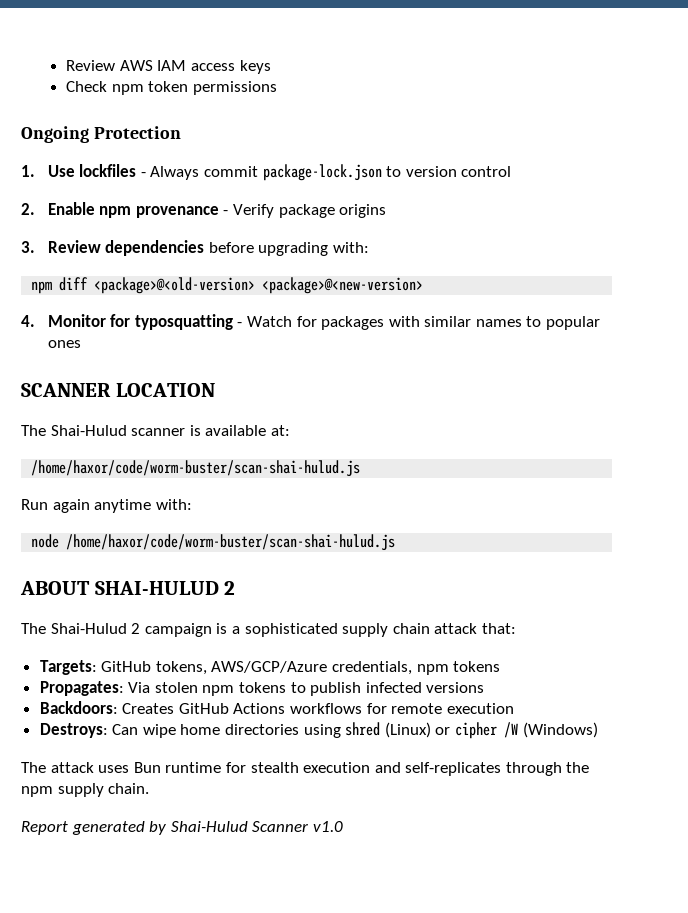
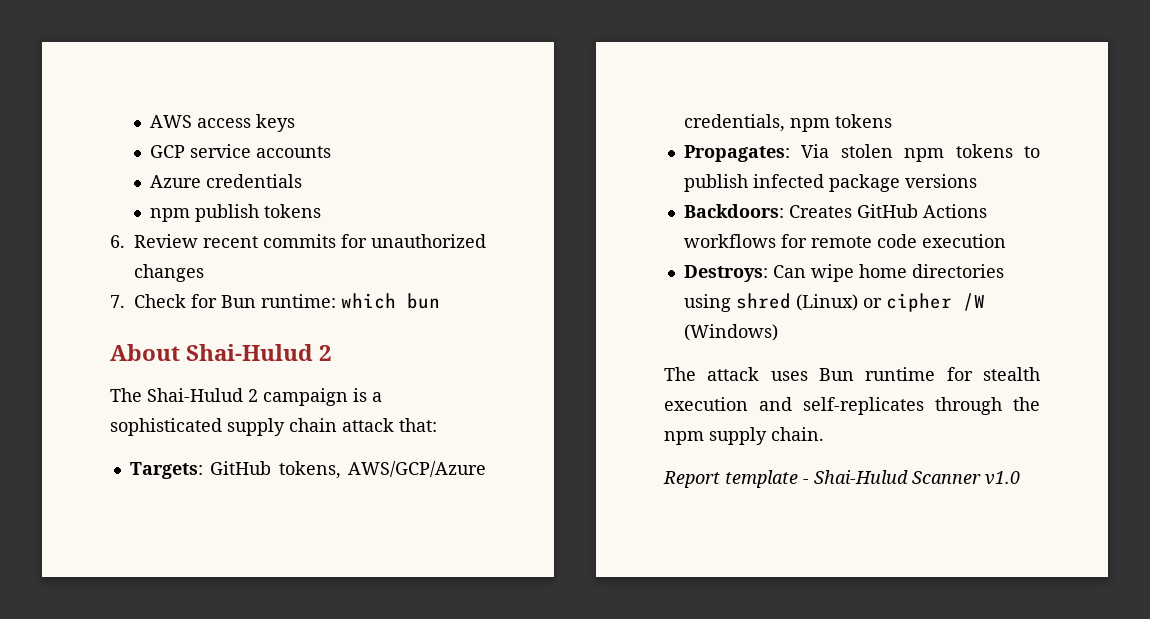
- Review AWS IAM access keys
+ AWS access keys
- Check npm token permissions
- Ongoing Protection
- 1. Use lockfiles - Always commit package-lock.json to version control
- 2. Enable npm provenance - Verify package origins
- 3. Review dependencies before upgrading with:
- npm diff <package>@<old-version> <package>@<new-version>
- 4. Monitor for typosquatting - Watch for packages with similar names to popular ones
- SCANNER LOCATION
- The Shai-Hulud scanner is available at:
- /home/haxor/code/worm-buster/scan-shai-hulud.js
- Run again anytime with:
- node /home/haxor/code/worm-buster/scan-shai-hulud.js
- ABOUT SHAI-HULUD 2
+ GCP service accounts
+ Azure credentials
+ npm publish tokens
+ 6. Review recent commits for unauthorized changes
+ 7. Check for Bun runtime: which bun
+ About Shai-Hulud 2
- Propagates: Via stolen npm tokens to publish infected versions
+ Propagates: Via stolen npm tokens to publish infected package versions
- Backdoors: Creates GitHub Actions workflows for remote execution
+ Backdoors: Creates GitHub Actions workflows for remote code execution
- Report generated by Shai-Hulud Scanner v1.0
+ Report template - Shai-Hulud Scanner v1.0

